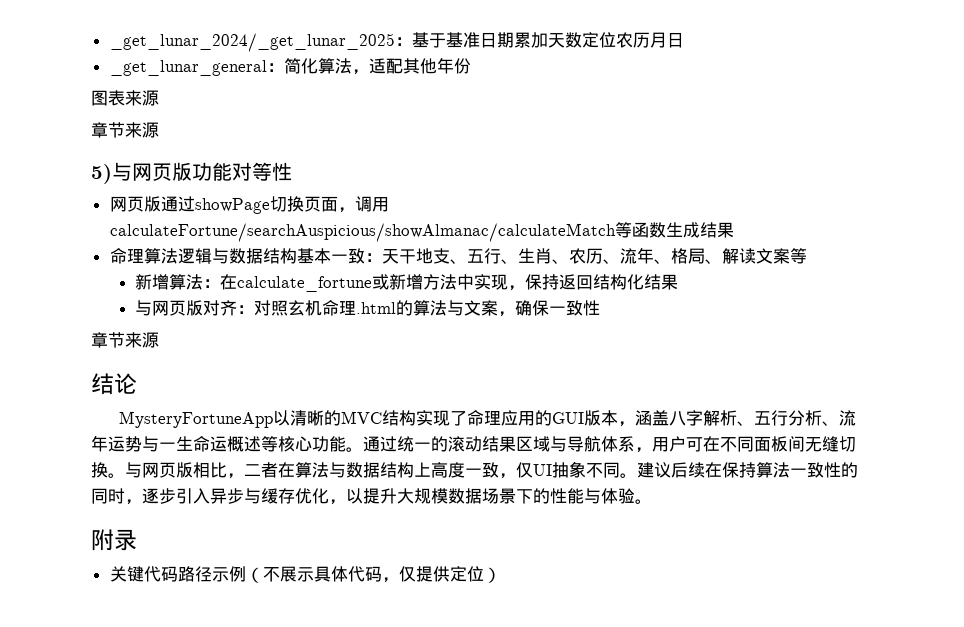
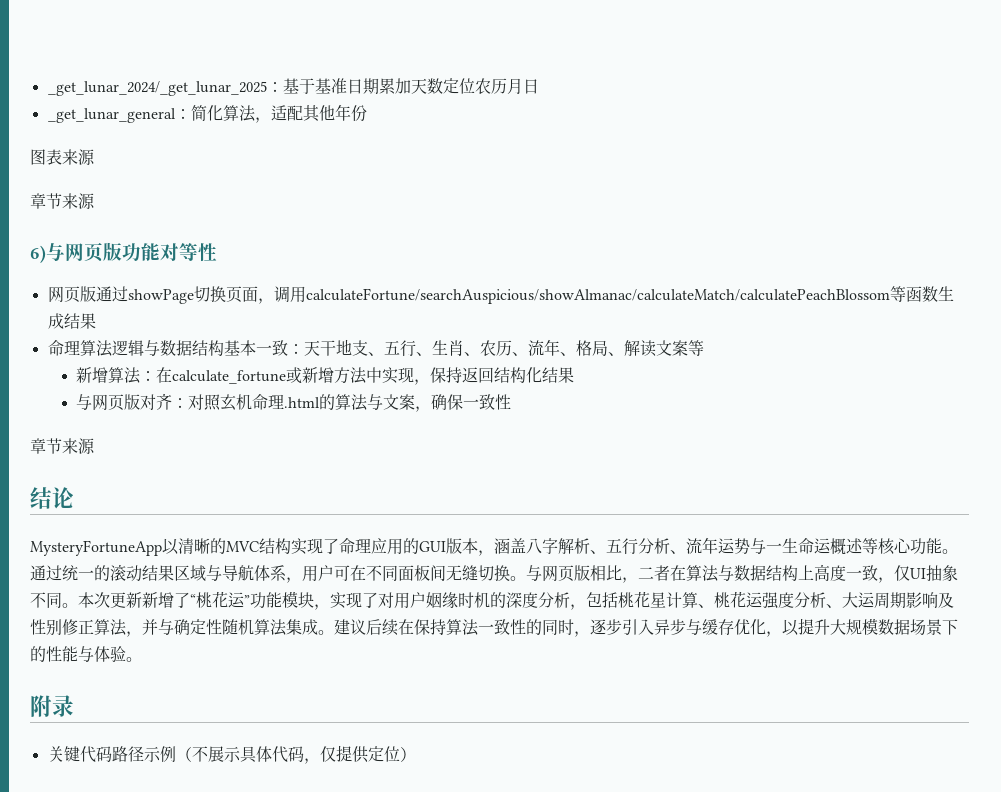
- 5)与网页版功能对等性
+ 6)与网页版功能对等性
- 网页版通过showPage切换页面，调用calculateFortune/searchAuspicious/showAlmanac/calculateMatch等函数生成结果
+ 网页版通过showPage切换页面，调用calculateFortune/searchAuspicious/showAlmanac/calculateMatch/calculatePeachBlossom等函数生成结果
+ 本次更新新增了“桃花运”功能模块，实现了对用户姻缘时机的深度分析，包括桃花星计算、桃花运强度分析、大运周期影响及性别修正算法，并与确定性随机算法集成。

